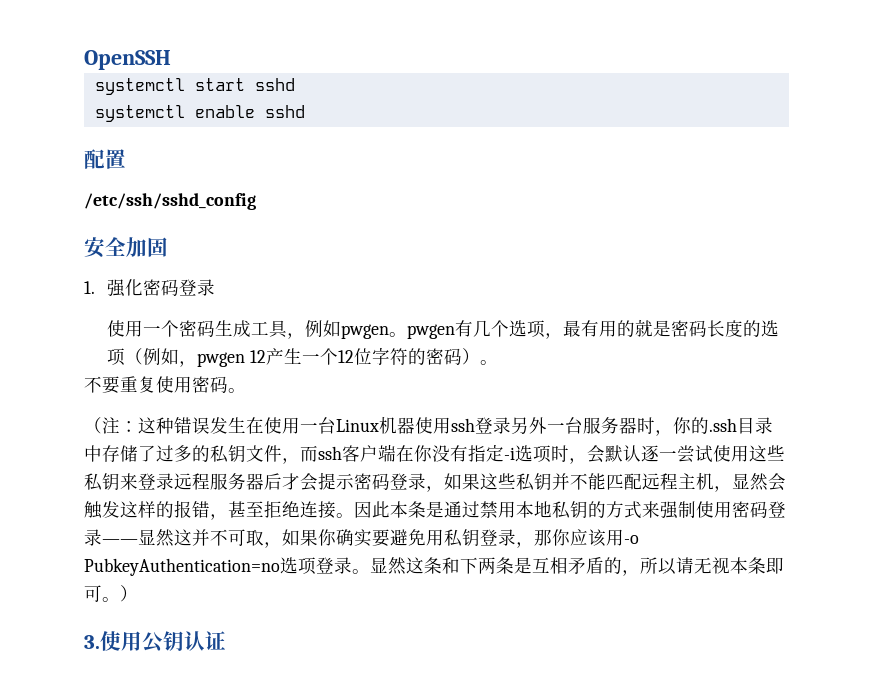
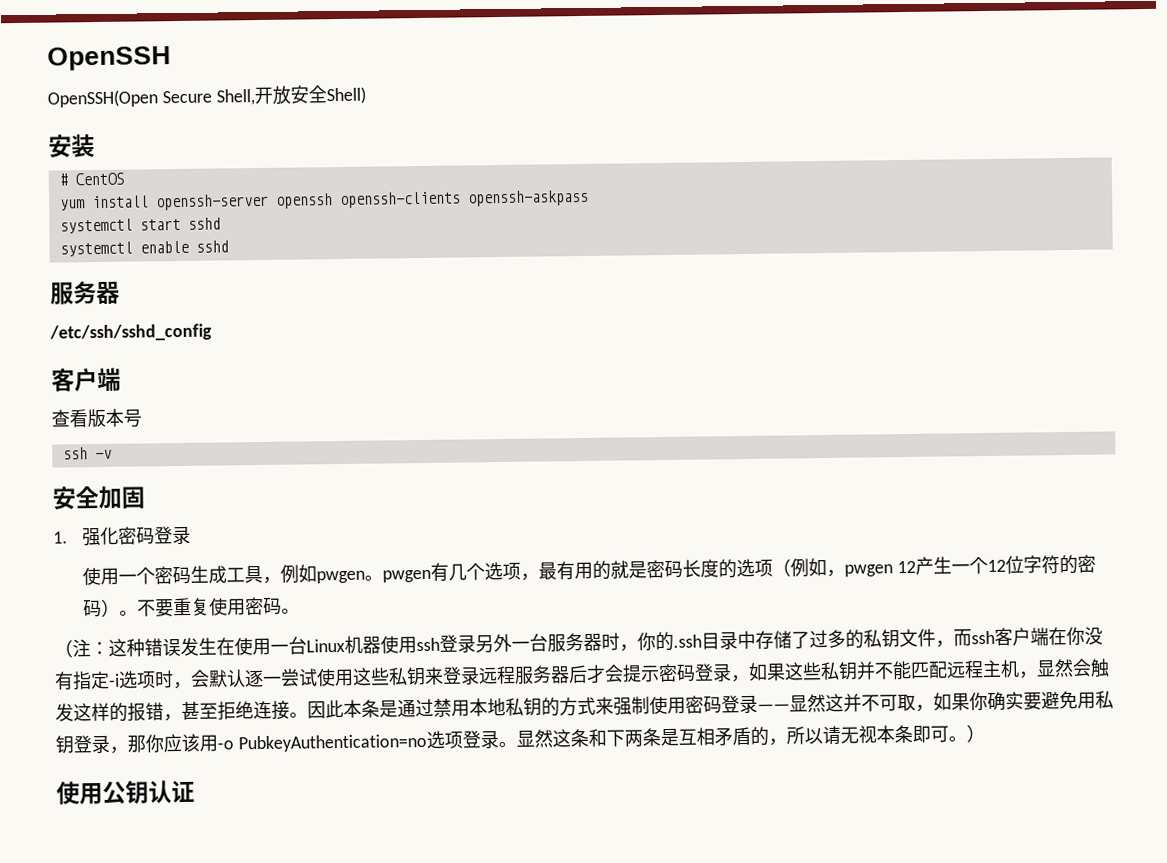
+ OpenSSH(Open Secure Shell,开放安全Shell)
+ 安装
+ # CentOS
+ yum install openssh-server openssh openssh-clients openssh-askpass
  systemctl enable sshd
- 配置
+ 服务器
  /etc/ssh/sshd_config
+ 客户端
+ 查看版本号
+ ssh -v
- 使用一个密码生成工具，例如pwgen。pwgen有几个选项，最有用的就是密码长度的选项（例如，pwgen 12产生一个12位字符的密码）。
- 不要重复使用密码。
+ 使用一个密码生成工具，例如pwgen。pwgen有几个选项，最有用的就是密码长度的选项（例如，pwgen 12产生一个12位字符的密码）。不要重复使用密码。
- 3.使用公钥认证
+ 使用公钥认证

